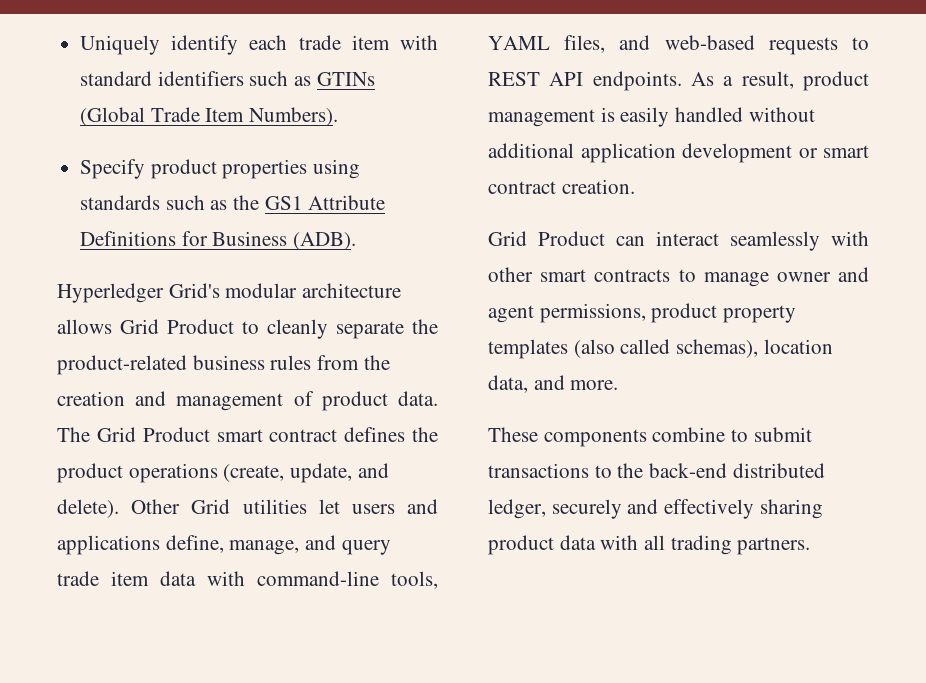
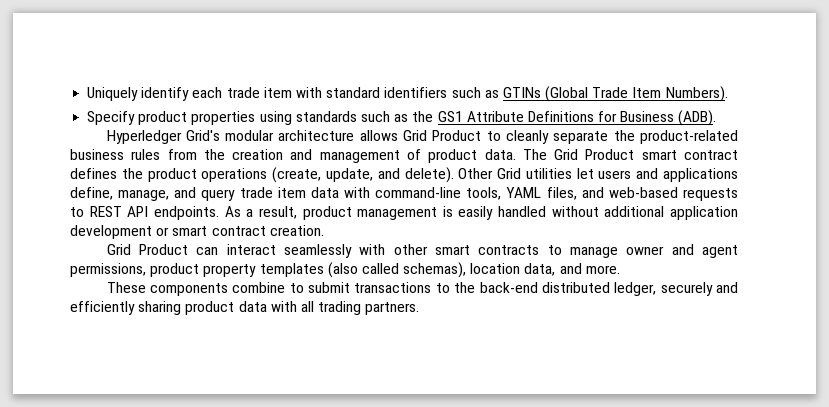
- These components combine to submit transactions to the back-end distributed ledger, securely and effectively sharing product data with all trading partners.
+ These components combine to submit transactions to the back-end distributed ledger, securely and efficiently sharing product data with all trading partners.

